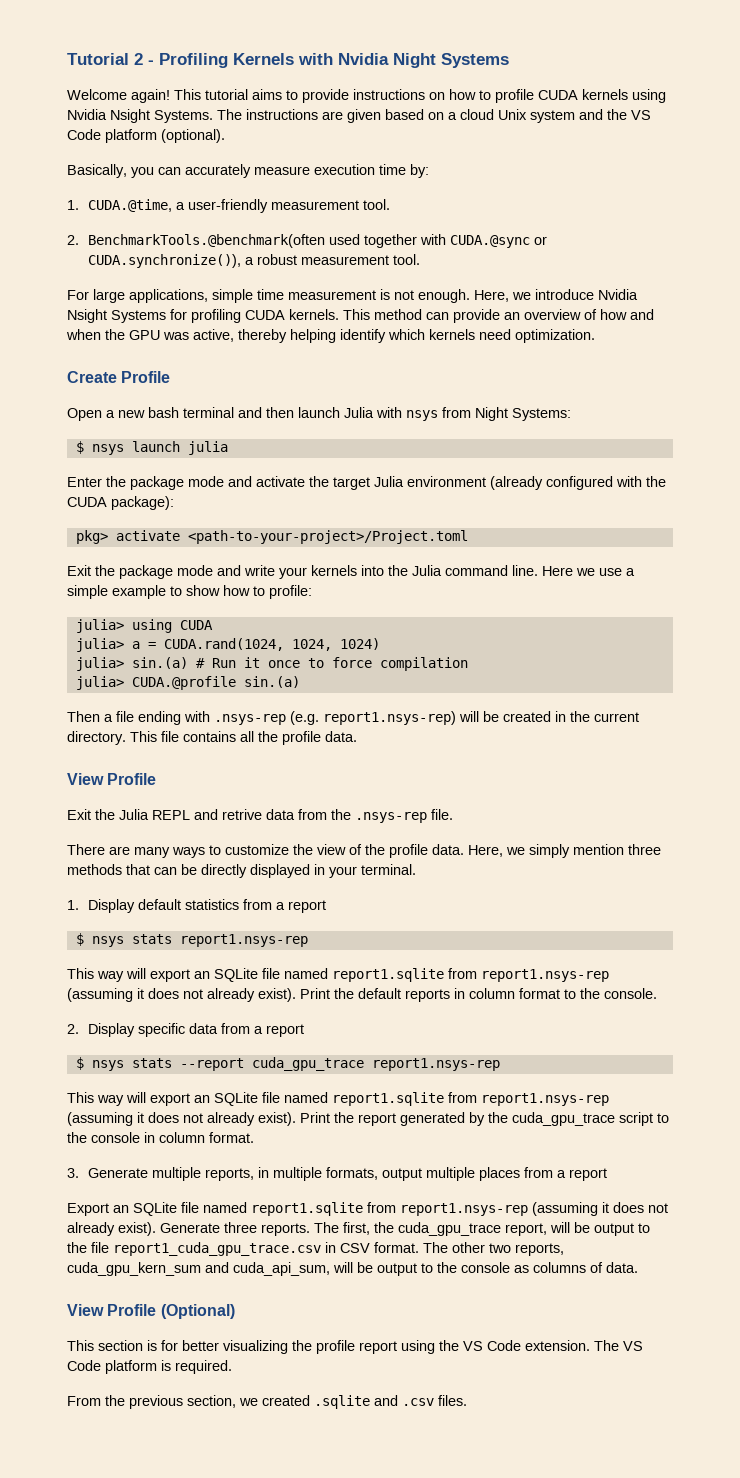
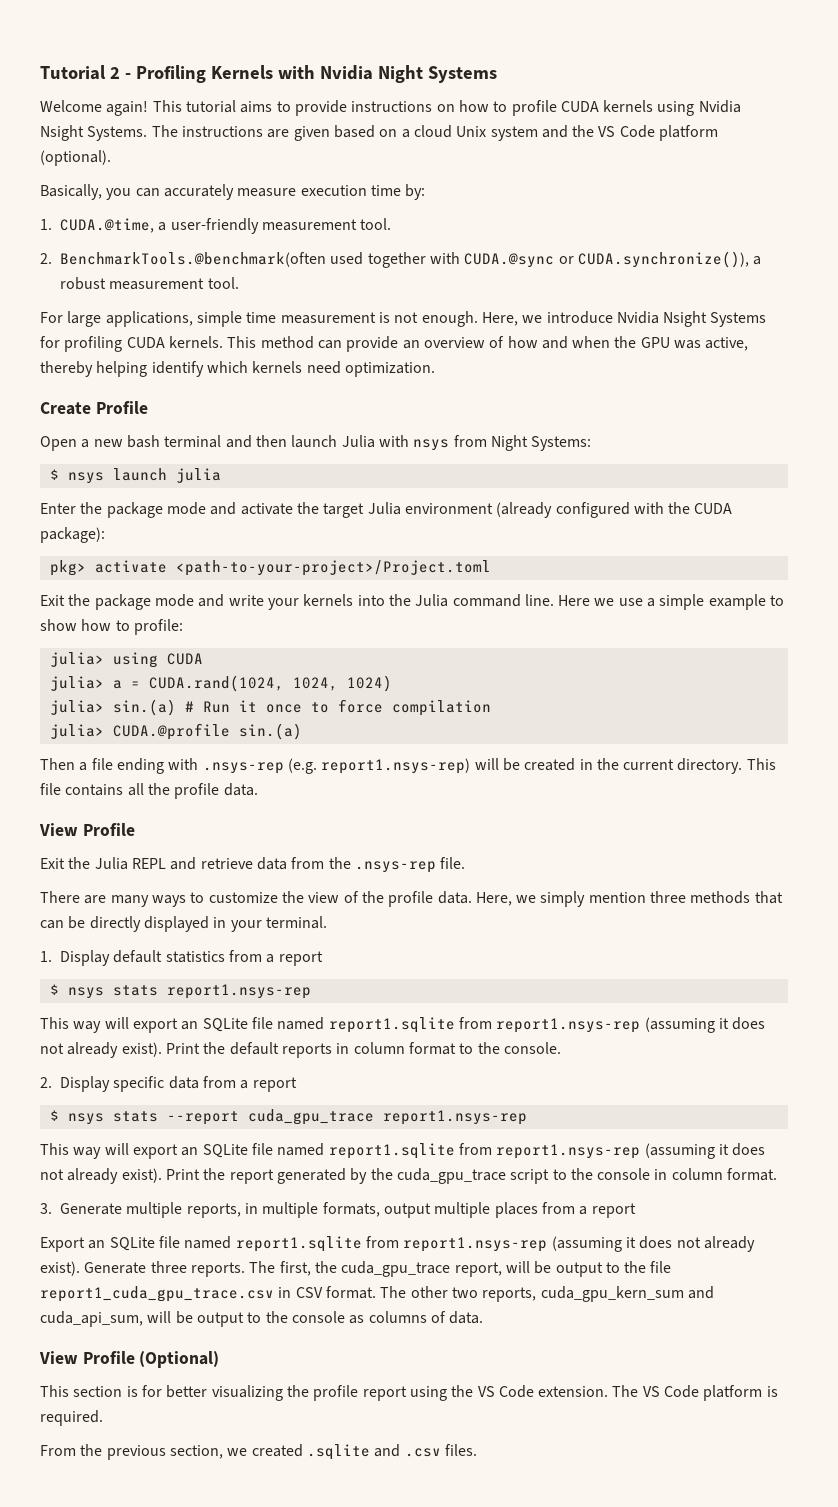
- Exit the Julia REPL and retrive data from the .nsys-rep file.
+ Exit the Julia REPL and retrieve data from the .nsys-rep file.

